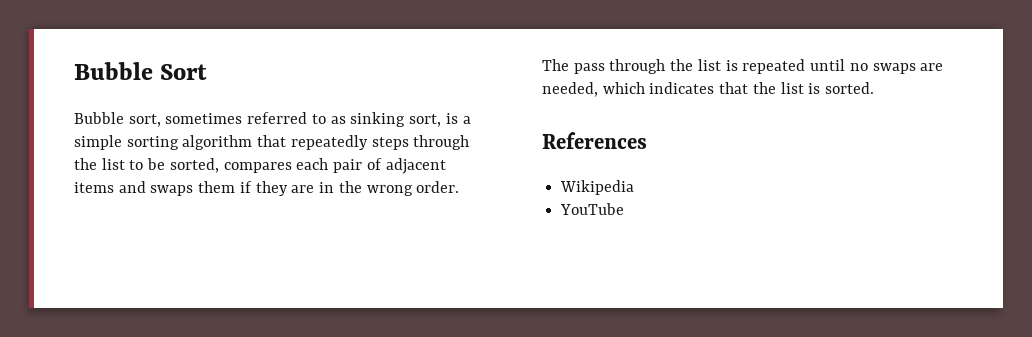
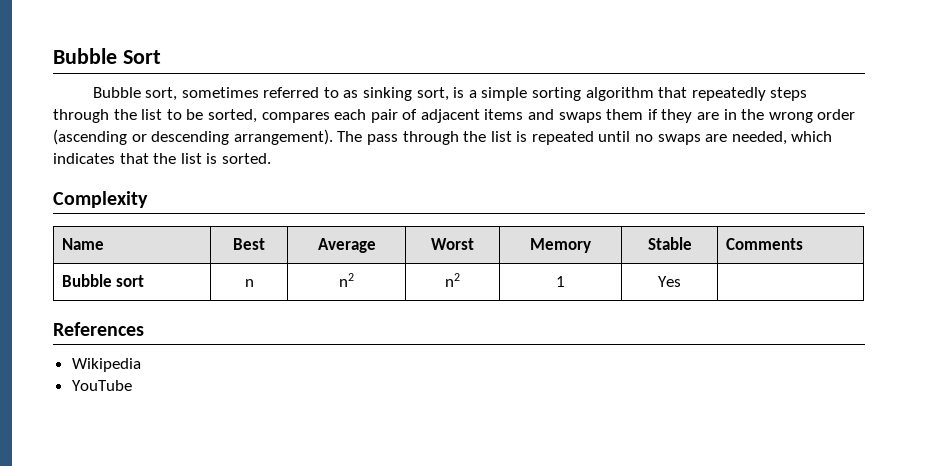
- Bubble sort, sometimes referred to as sinking sort, is a simple sorting algorithm that repeatedly steps through the list to be sorted, compares each pair of adjacent items and swaps them if they are in the wrong order.
+ Bubble sort, sometimes referred to as sinking sort, is a simple sorting algorithm that repeatedly steps through the list to be sorted, compares each pair of adjacent items and swaps them if they are in the wrong order (ascending or descending arrangement).
+ Complexity
+ Name | Best | Average | Worst | Memory | Stable | Comments
+ Bubble sort | n | n2 | n2 | 1 | Yes |

